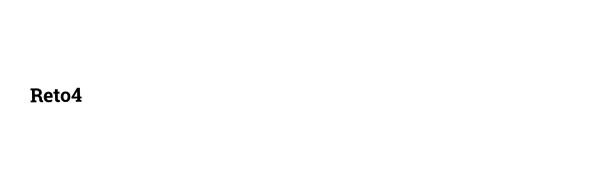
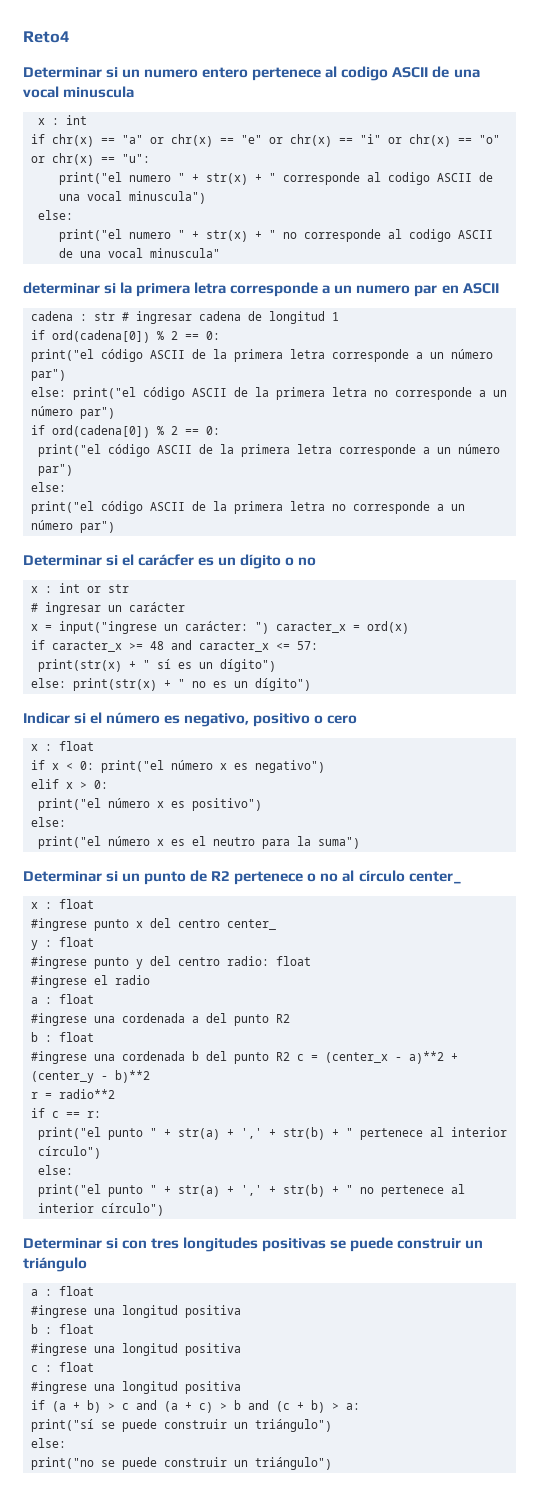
+ Determinar si un numero entero pertenece al codigo ASCII de una vocal minuscula
+ x : int
+ if chr(x) == "a" or chr(x) == "e" or chr(x) == "i" or chr(x) == "o" or chr(x) == "u":
+ print("el numero " + str(x) + " corresponde al codigo ASCII de una vocal minuscula")
+ else:
+ print("el numero " + str(x) + " no corresponde al codigo ASCII de una vocal minuscula"
+ determinar si la primera letra corresponde a un numero par en ASCII
+ cadena : str # ingresar cadena de longitud 1
+ if ord(cadena[0]) % 2 == 0:
+ print("el código ASCII de la primera letra corresponde a un número par")
+ else: print("el código ASCII de la primera letra no corresponde a un número par")
+ if ord(cadena[0]) % 2 == 0:
+ print("el código ASCII de la primera letra corresponde a un número par")
+ else:
+ print("el código ASCII de la primera letra no corresponde a un número par")
+ Determinar si el carácfer es un dígito o no
+ x : int or str
+ # ingresar un carácter
+ x = input("ingrese un carácter: ") caracter_x = ord(x)
+ if caracter_x >= 48 and caracter_x <= 57:
+ print(str(x) + " sí es un dígito")
+ else: print(str(x) + " no es un dígito")
+ Indicar si el número es negativo, positivo o cero
+ x : float
+ if x < 0: print("el número x es negativo")
+ elif x > 0:
+ print("el número x es positivo")
+ else:
+ print("el número x es el neutro para la suma")
+ Determinar si un punto de R2 pertenece o no al círculo center_
+ x : float
+ #ingrese punto x del centro center_
+ y : float
+ #ingrese punto y del centro radio: float
+ #ingrese el radio
+ a : float
+ #ingrese una cordenada a del punto R2
+ b : float
+ #ingrese una cordenada b del punto R2 c = (center_x - a)**2 + (center_y - b)**2
+ r = radio**2
+ if c == r:
+ print("el punto " + str(a) + ',' + str(b) + " pertenece al interior círculo")
+ else:
+ print("el punto " + str(a) + ',' + str(b) + " no pertenece al interior círculo")
+ Determinar si con tres longitudes positivas se puede construir un triángulo
+ a : float
+ #ingrese una longitud positiva
+ b : float
+ #ingrese una longitud positiva
+ c : float
+ #ingrese una longitud positiva
+ if (a + b) > c and (a + c) > b and (c + b) > a:
+ print("sí se puede construir un triángulo")
+ else:
+ print("no se puede construir un triángulo")

